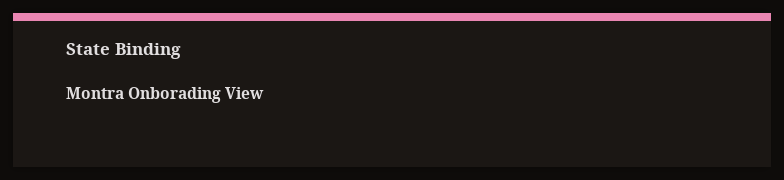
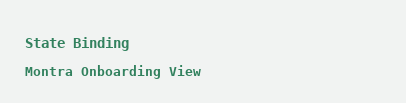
- Montra Onborading View
+ Montra Onboarding View

